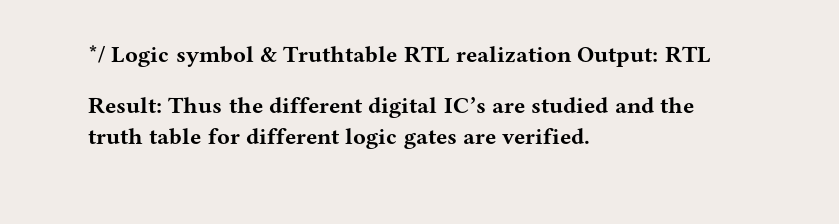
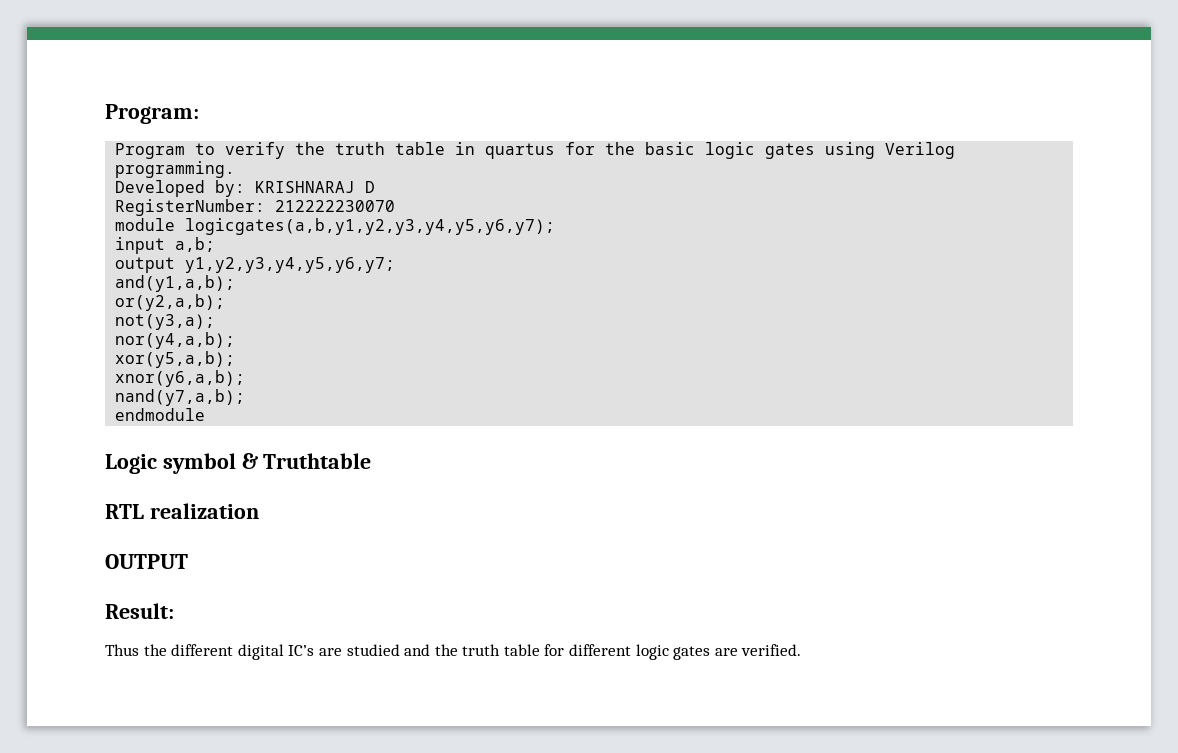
- */ Logic symbol & Truthtable RTL realization Output: RTL
+ Program:
+ Program to verify the truth table in quartus for the basic logic gates using Verilog programming.
+ Developed by: KRISHNARAJ D
+ RegisterNumber: 212222230070
+ module logicgates(a,b,y1,y2,y3,y4,y5,y6,y7);
+ input a,b;
+ output y1,y2,y3,y4,y5,y6,y7;
+ and(y1,a,b);
+ or(y2,a,b);
+ not(y3,a);
+ nor(y4,a,b);
+ xor(y5,a,b);
+ xnor(y6,a,b);
+ nand(y7,a,b);
+ endmodule
+ Logic symbol & Truthtable
+ RTL realization
+ OUTPUT
- Result: Thus the different digital IC’s are studied and the truth table for different logic gates are verified.
+ Result:
+ Thus the different digital IC’s are studied and the truth table for different logic gates are verified.

